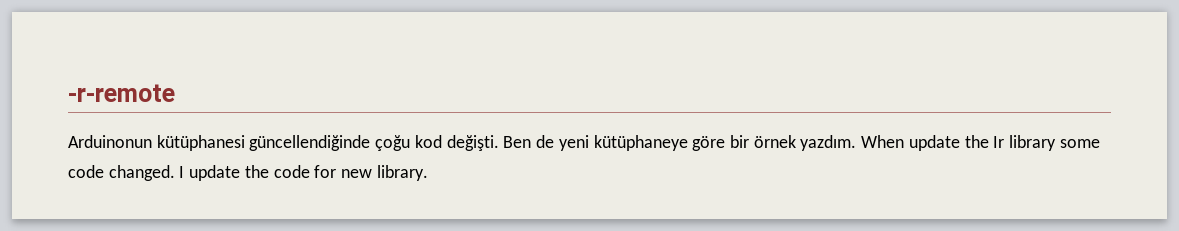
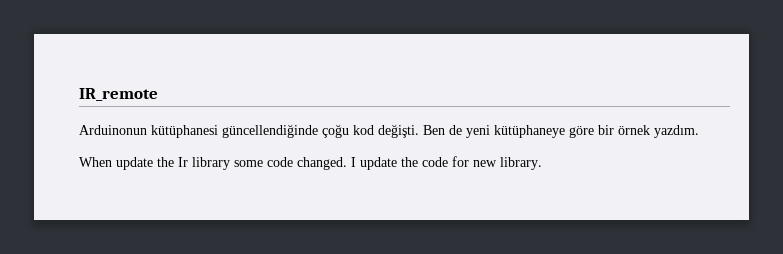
- -r-remote
+ IR_remote
- Ben de yeni kütüphaneye göre bir örnek yazdım. When update the Ir library some code changed.
+ Ben de yeni kütüphaneye göre bir örnek yazdım.
+ When update the Ir library some code changed.

